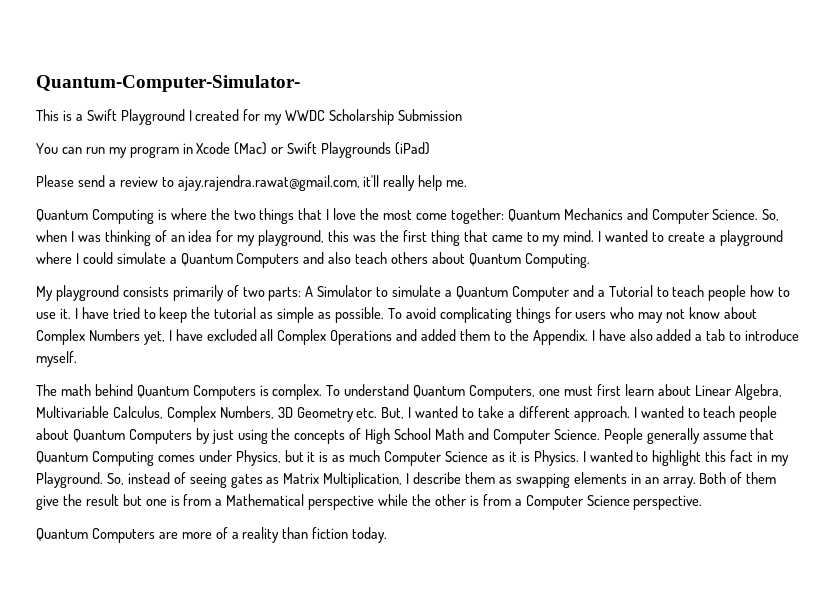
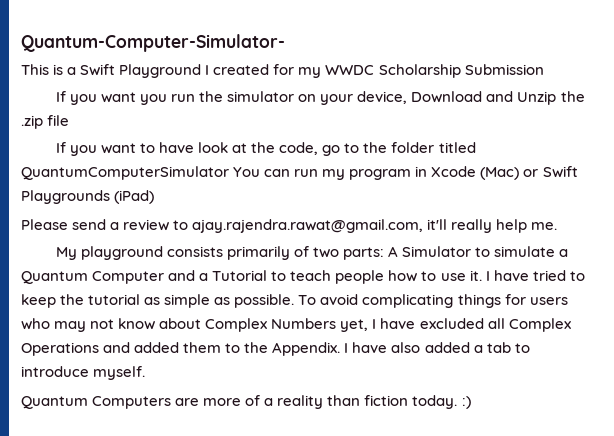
- You can run my program in Xcode (Mac) or Swift Playgrounds (iPad)
+ If you want you run the simulator on your device, Download and Unzip the .zip file
+ If you want to have look at the code, go to the folder titled QuantumComputerSimulator You can run my program in Xcode (Mac) or Swift Playgrounds (iPad)
- Quantum Computing is where the two things that I love the most come together: Quantum Mechanics and Computer Science. So, when I was thinking of an idea for my playground, this was the first thing that came to my mind. I wanted to create a playground where I could simulate a Quantum Computers and also teach others about Quantum Computing.
- The math behind Quantum Computers is complex. To understand Quantum Computers, one must first learn about Linear Algebra, Multivariable Calculus, Complex Numbers, 3D Geometry etc. But, I wanted to take a different approach. I wanted to teach people about Quantum Computers by just using the concepts of High School Math and Computer Science. People generally assume that Quantum Computing comes under Physics, but it is as much Computer Science as it is Physics. I wanted to highlight this fact in my Playground. So, instead of seeing gates as Matrix Multiplication, I describe them as swapping elements in an array. Both of them give the result but one is from a Mathematical perspective while the other is from a Computer Science perspective.
- Quantum Computers are more of a reality than fiction today.
+ Quantum Computers are more of a reality than fiction today. :)

